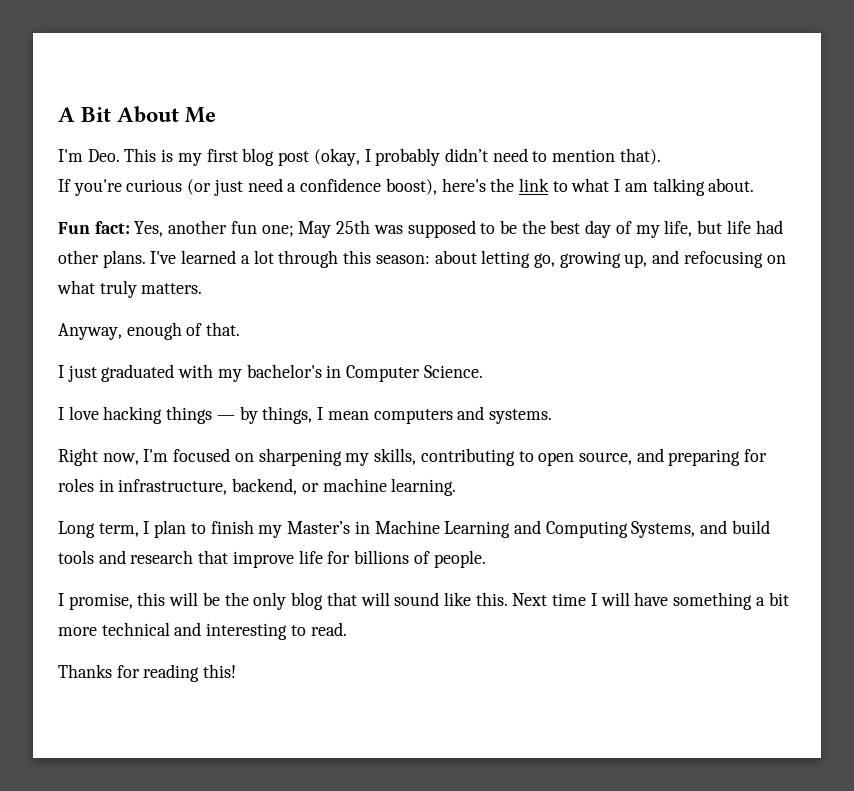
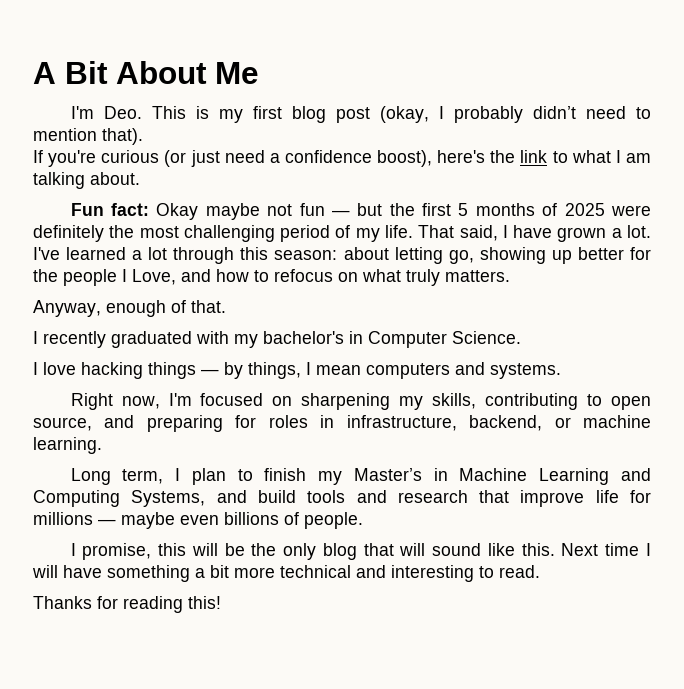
- Fun fact: Yes, another fun one; May 25th was supposed to be the best day of my life, but life had other plans.
+ Fun fact: Okay maybe not fun — but the first 5 months of 2025 were definitely the most challenging period of my life. That said, I have grown a lot.
- I've learned a lot through this season: about letting go, growing up, and refocusing on what truly matters.
+ I've learned a lot through this season: about letting go, showing up better for the people I Love, and how to refocus on what truly matters.
- I just graduated with my bachelor's in Computer Science.
+ I recently graduated with my bachelor's in Computer Science.
- Long term, I plan to finish my Master’s in Machine Learning and Computing Systems, and build tools and research that improve life for billions of people.
+ Long term, I plan to finish my Master’s in Machine Learning and Computing Systems, and build tools and research that improve life for millions — maybe even billions of people.

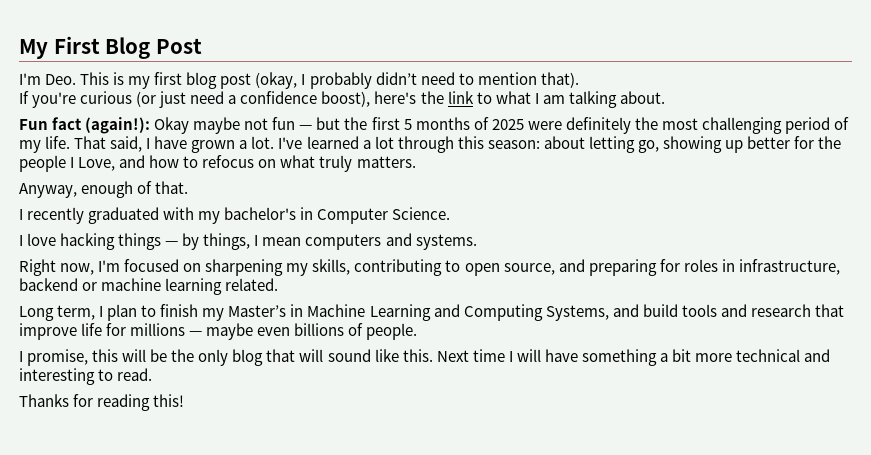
- A Bit About Me
+ My First Blog Post
- Fun fact: Okay maybe not fun — but the first 5 months of 2025 were definitely the most challenging period of my life.
+ Fun fact (again!): Okay maybe not fun — but the first 5 months of 2025 were definitely the most challenging period of my life.
- Right now, I'm focused on sharpening my skills, contributing to open source, and preparing for roles in infrastructure, backend, or machine learning.
+ Right now, I'm focused on sharpening my skills, contributing to open source, and preparing for roles in infrastructure, backend or machine learning related.

